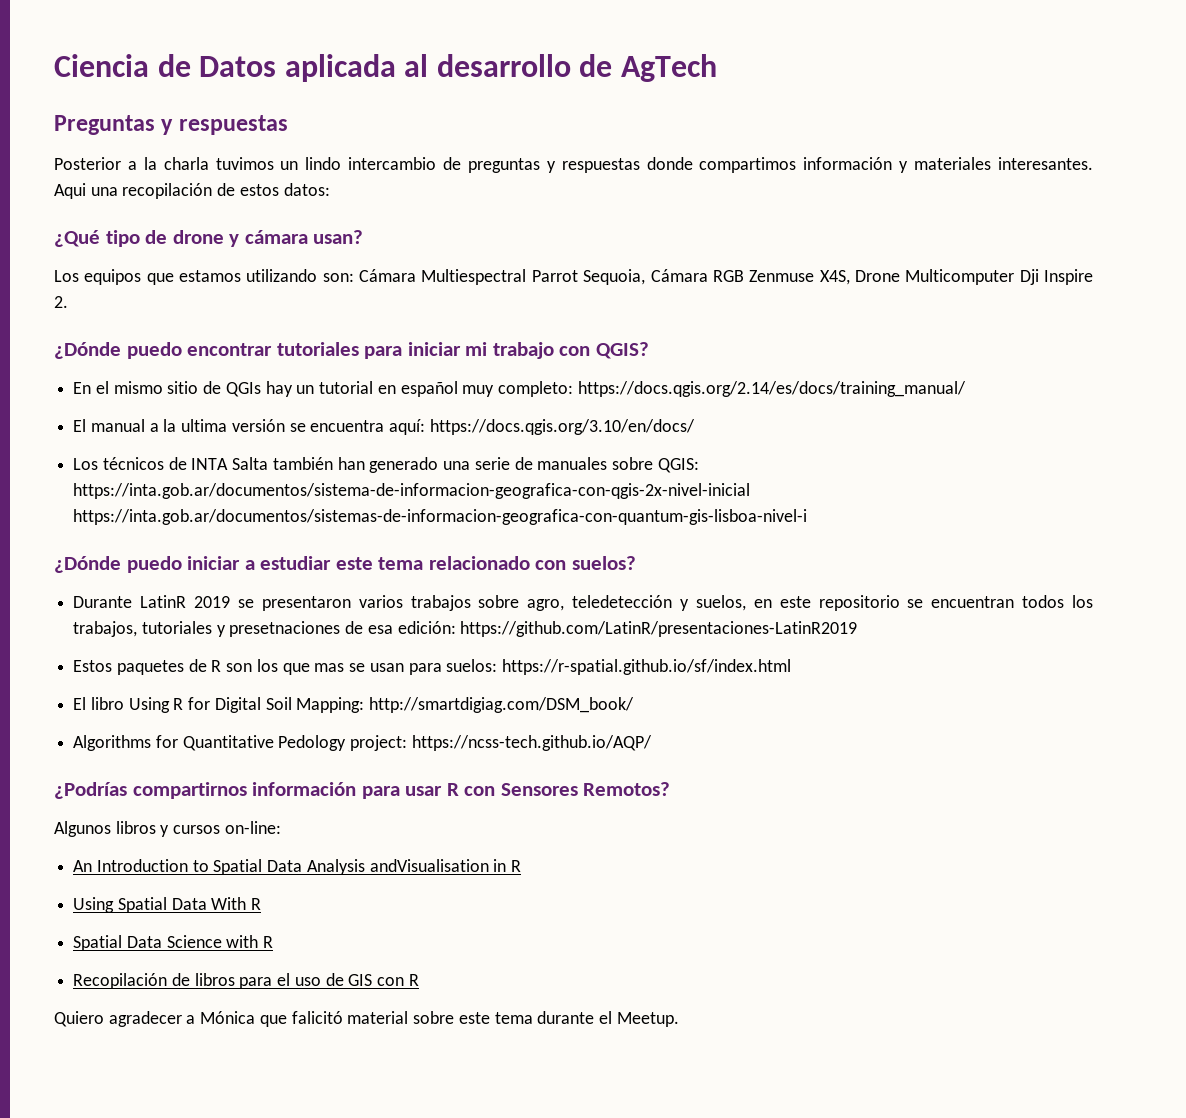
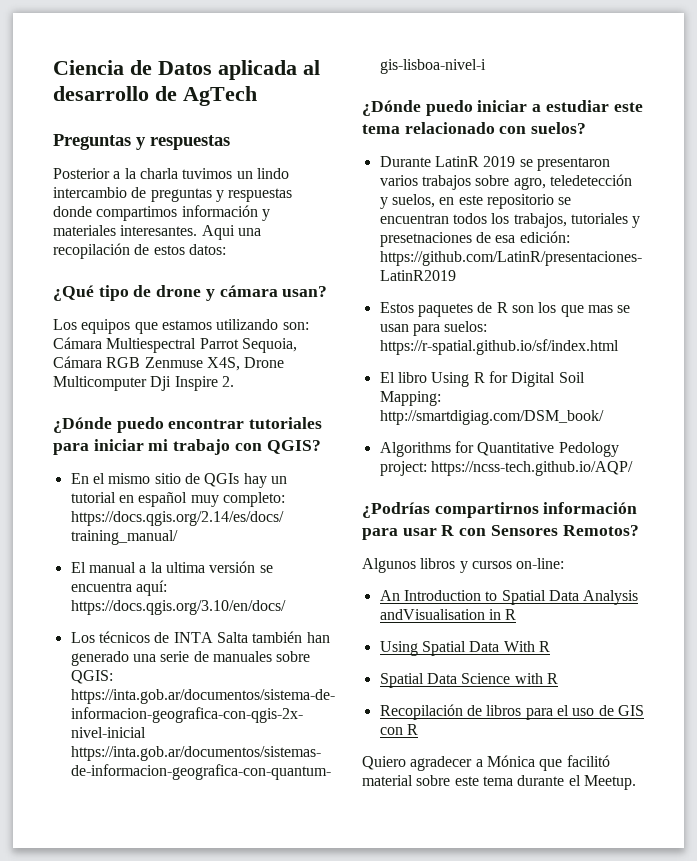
- Quiero agradecer a Mónica que falicitó material sobre este tema durante el Meetup.
+ Quiero agradecer a Mónica que facilitó material sobre este tema durante el Meetup.

